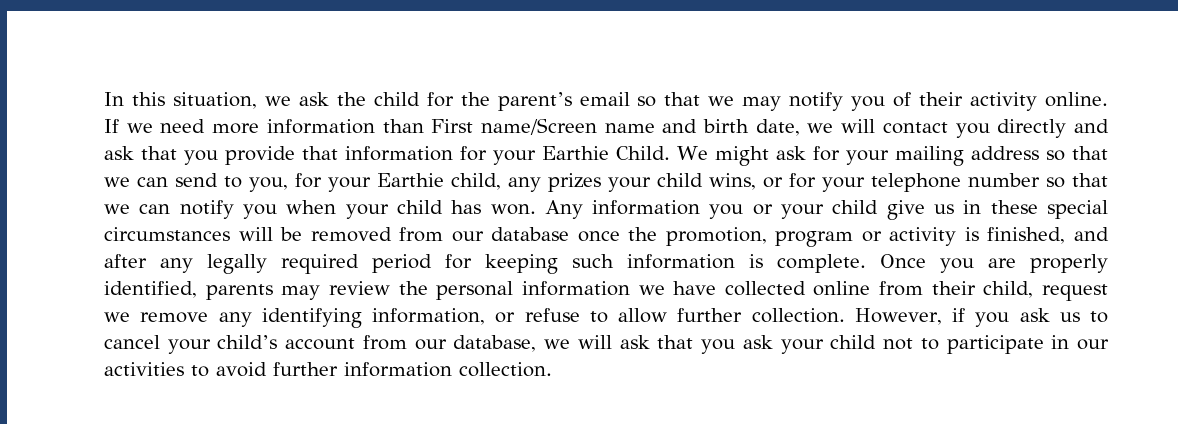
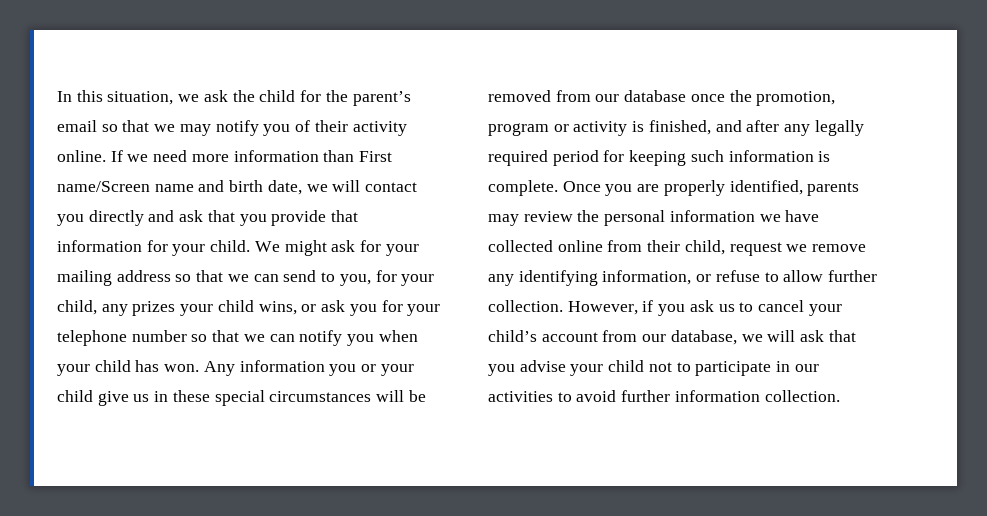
- If we need more information than First name/Screen name and birth date, we will contact you directly and ask that you provide that information for your Earthie Child.
+ If we need more information than First name/Screen name and birth date, we will contact you directly and ask that you provide that information for your child.
- We might ask for your mailing address so that we can send to you, for your Earthie child, any prizes your child wins, or for your telephone number so that we can notify you when your child has won.
+ We might ask for your mailing address so that we can send to you, for your child, any prizes your child wins, or ask you for your telephone number so that we can notify you when your child has won.
- However, if you ask us to cancel your child’s account from our database, we will ask that you ask your child not to participate in our activities to avoid further information collection.
+ However, if you ask us to cancel your child’s account from our database, we will ask that you advise your child not to participate in our activities to avoid further information collection.

